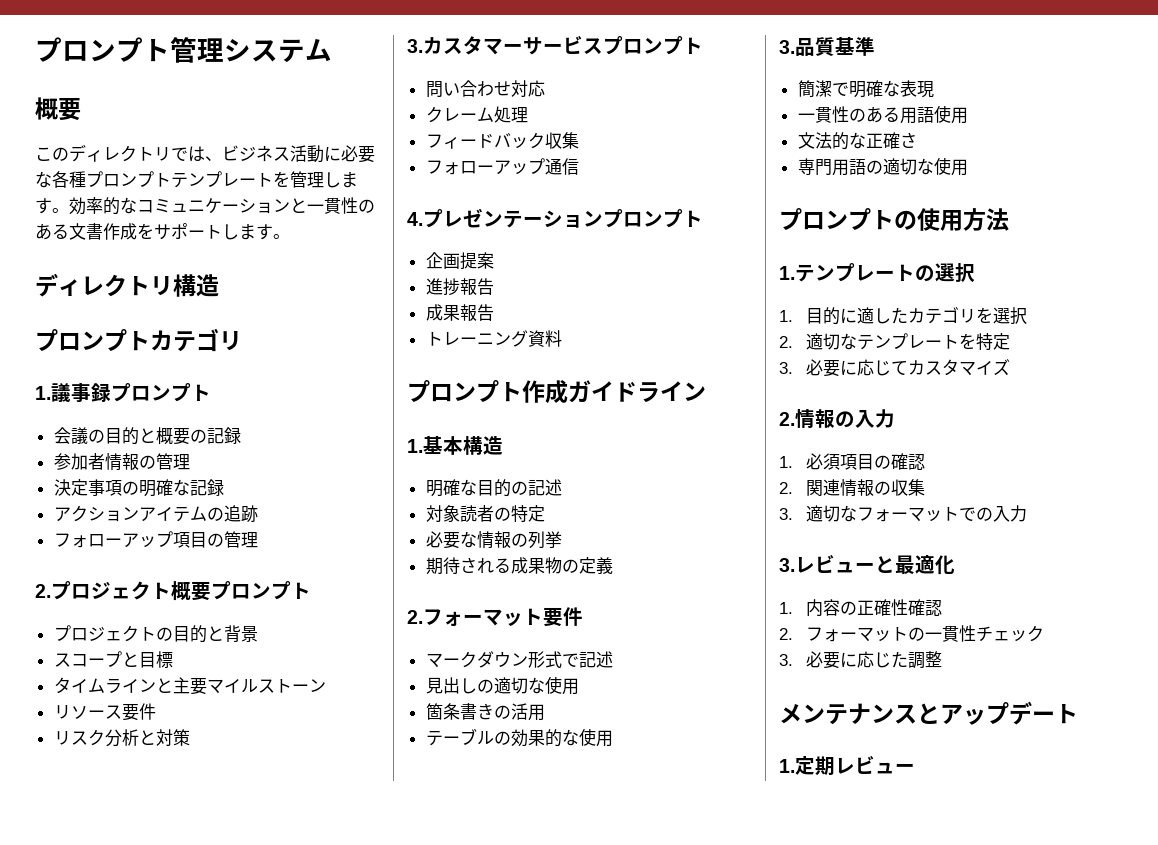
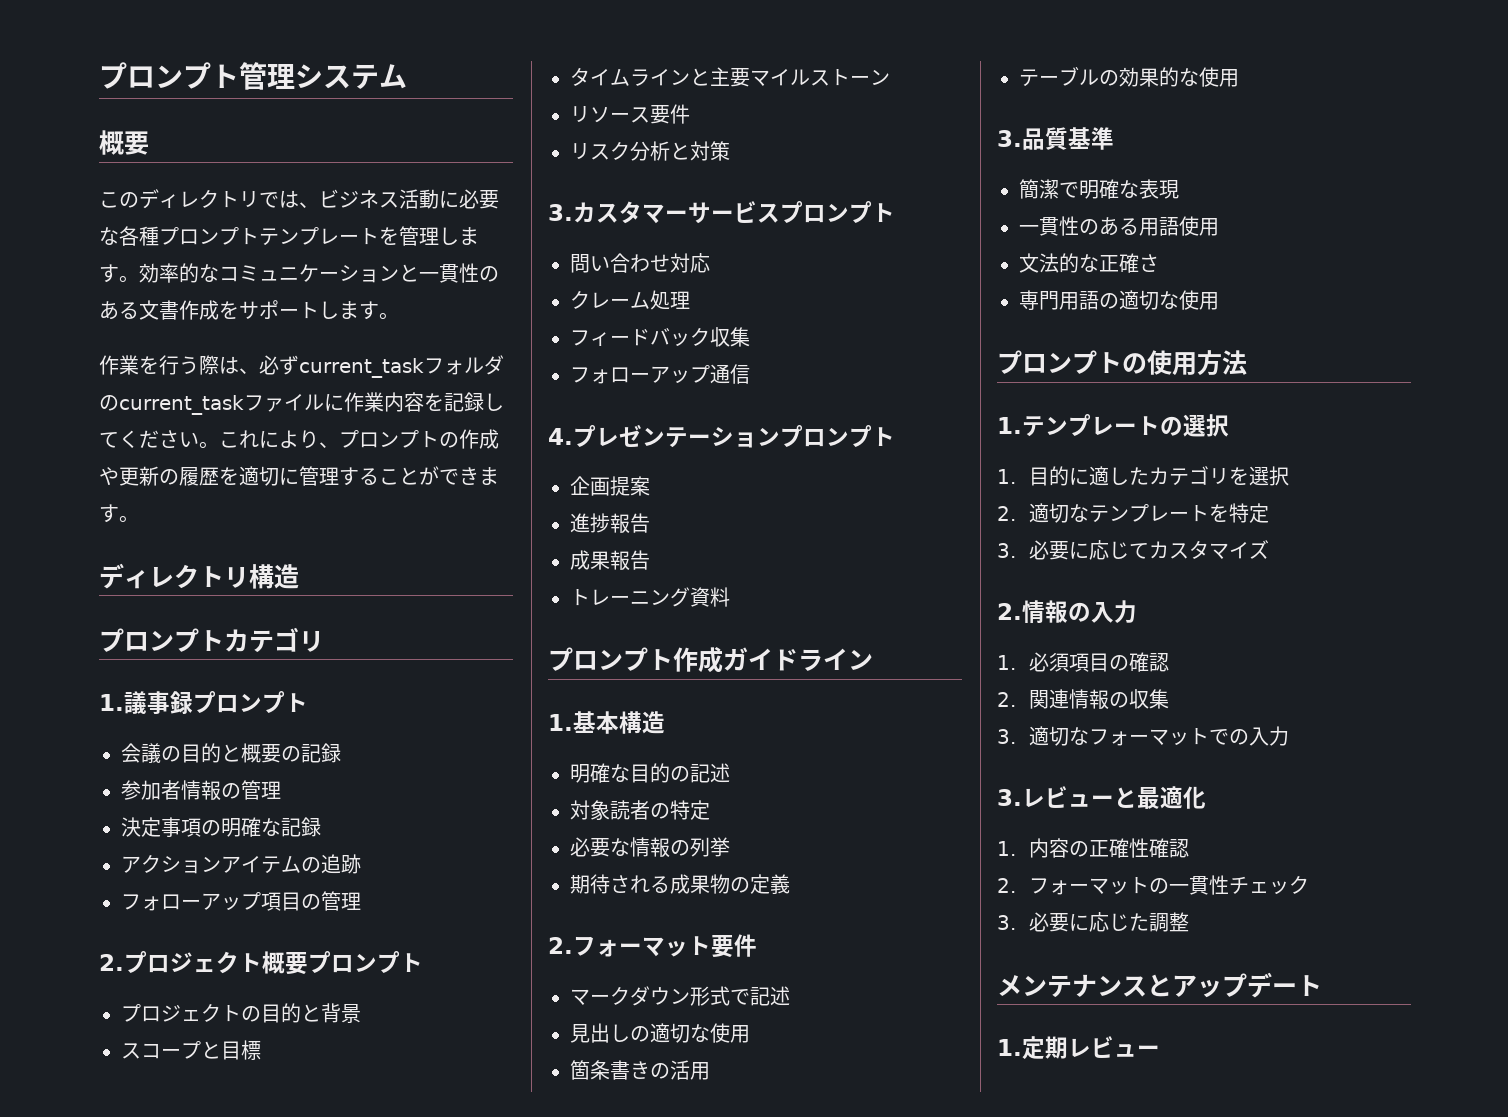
+ 作業を行う際は、必ずcurrent_taskフォルダのcurrent_taskファイルに作業内容を記録してください。これにより、プロンプトの作成や更新の履歴を適切に管理することができます。

